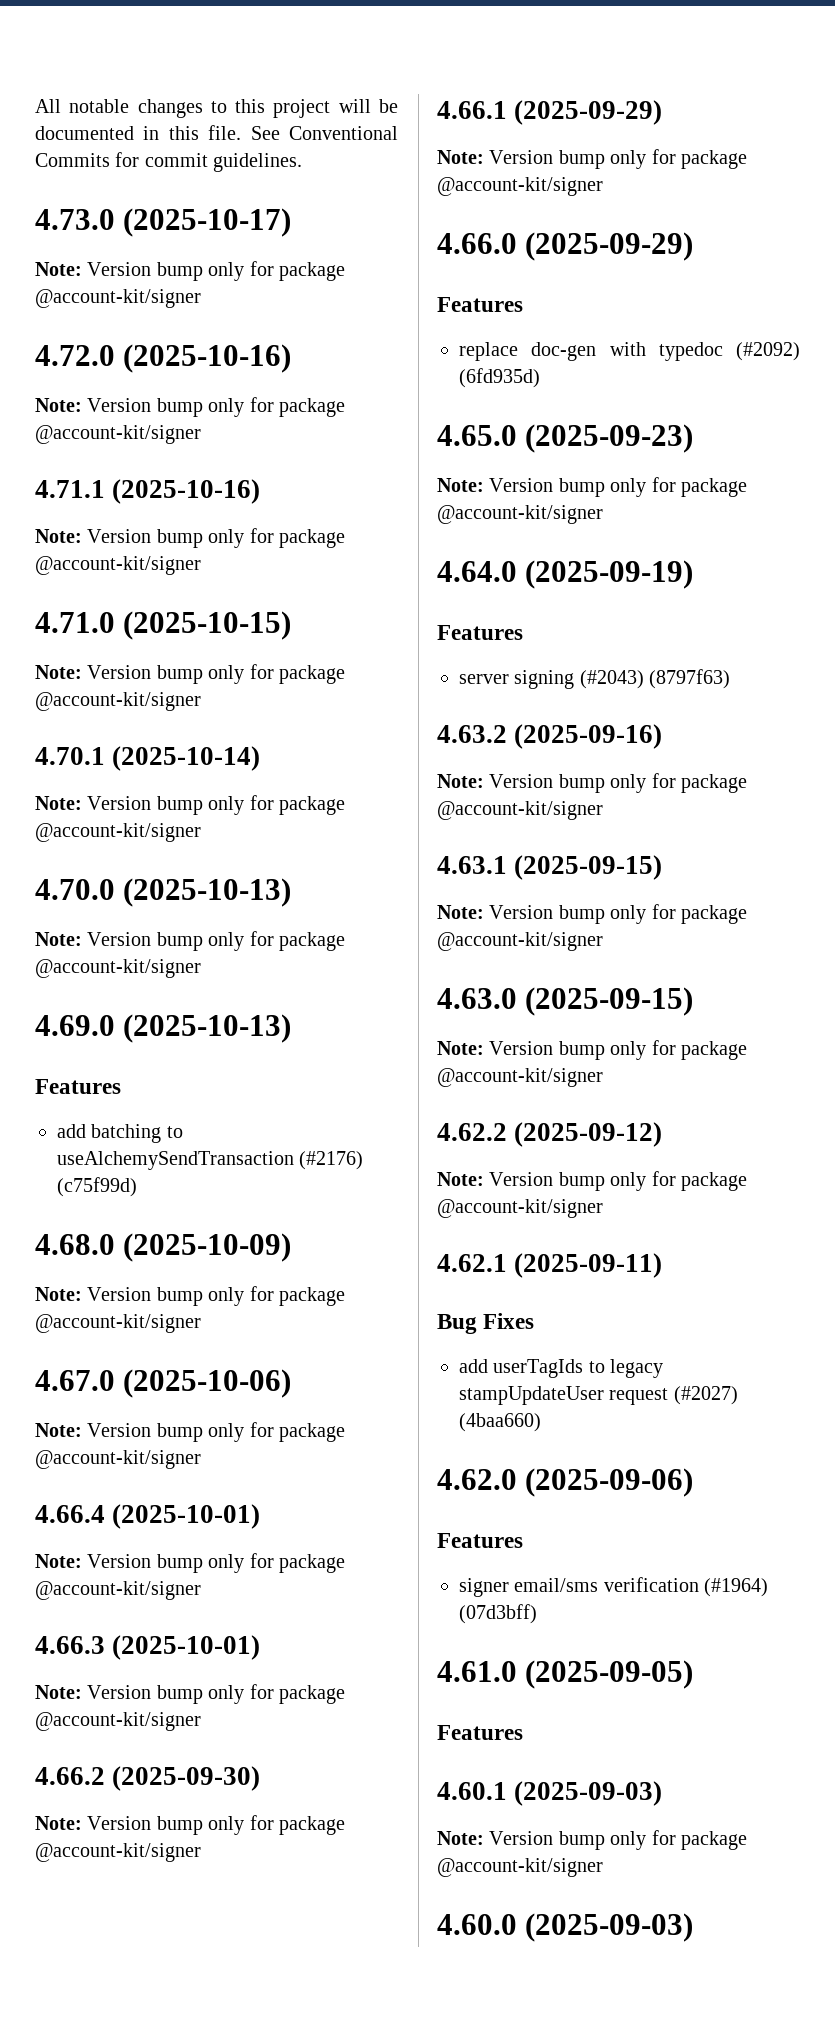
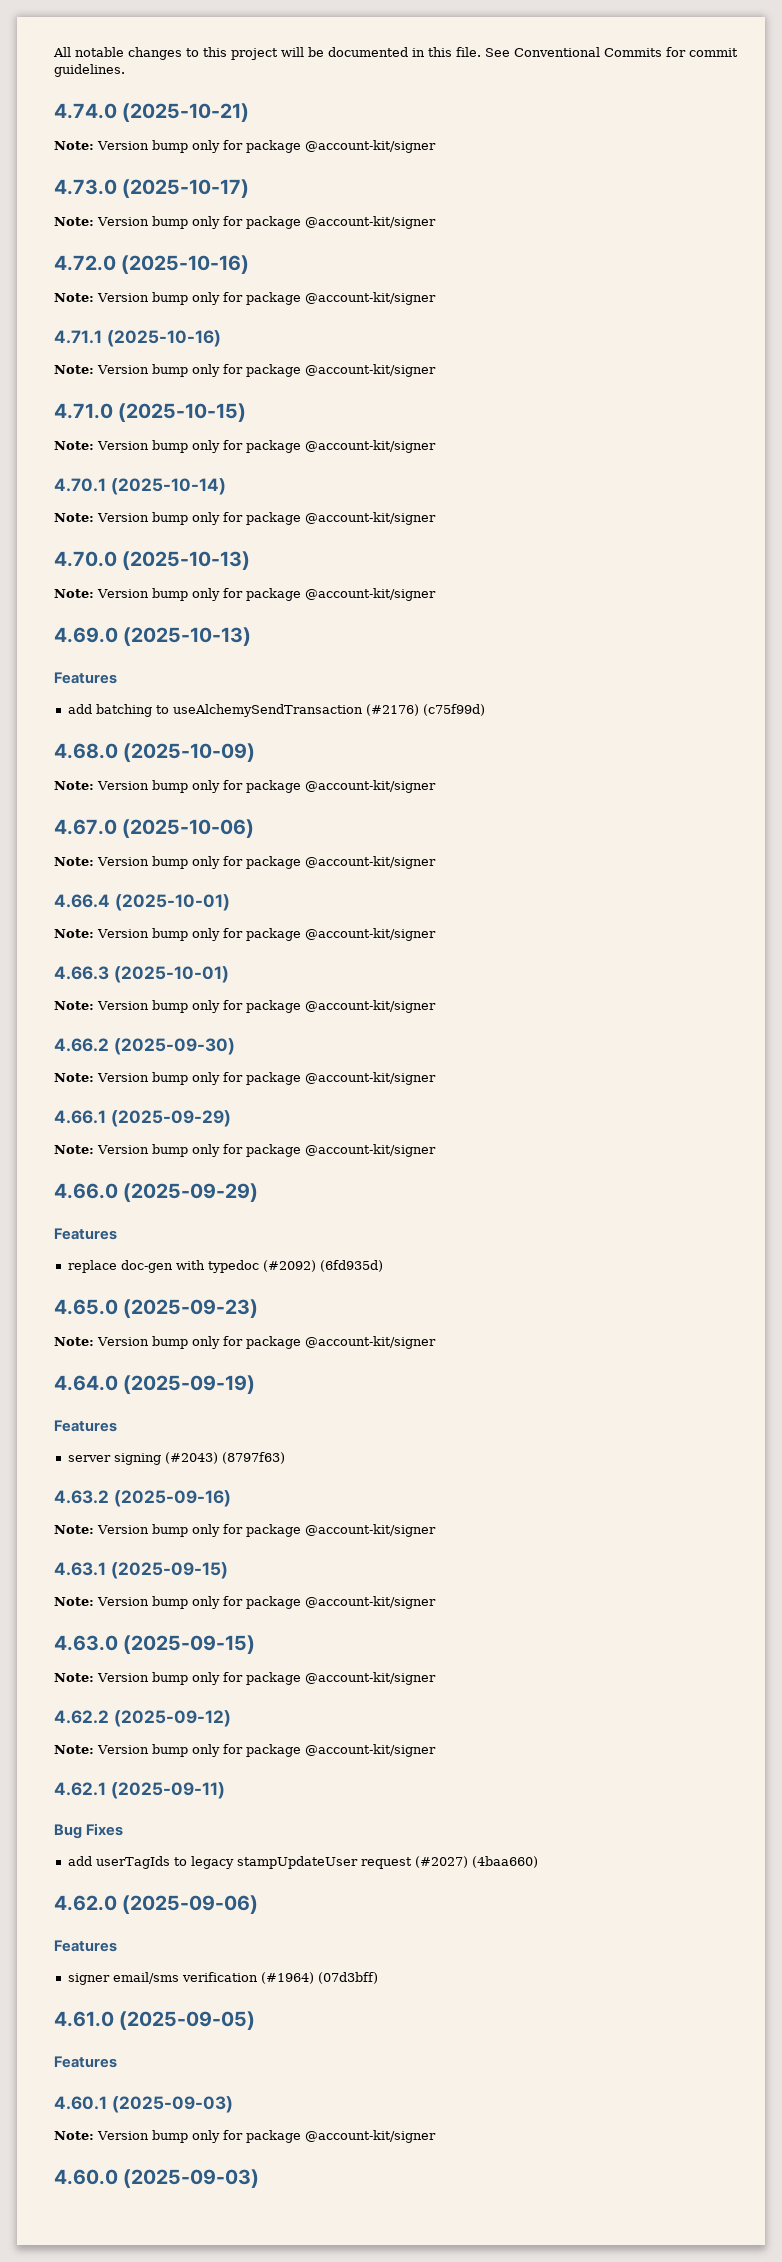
+ 4.74.0 (2025-10-21)
+ Note: Version bump only for package @account-kit/signer

